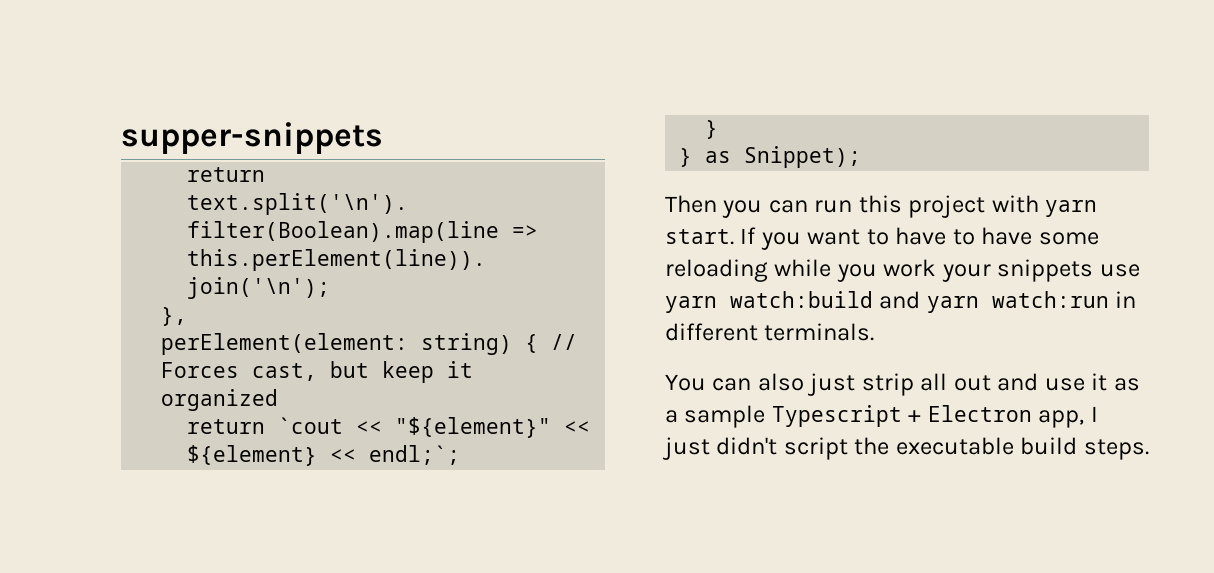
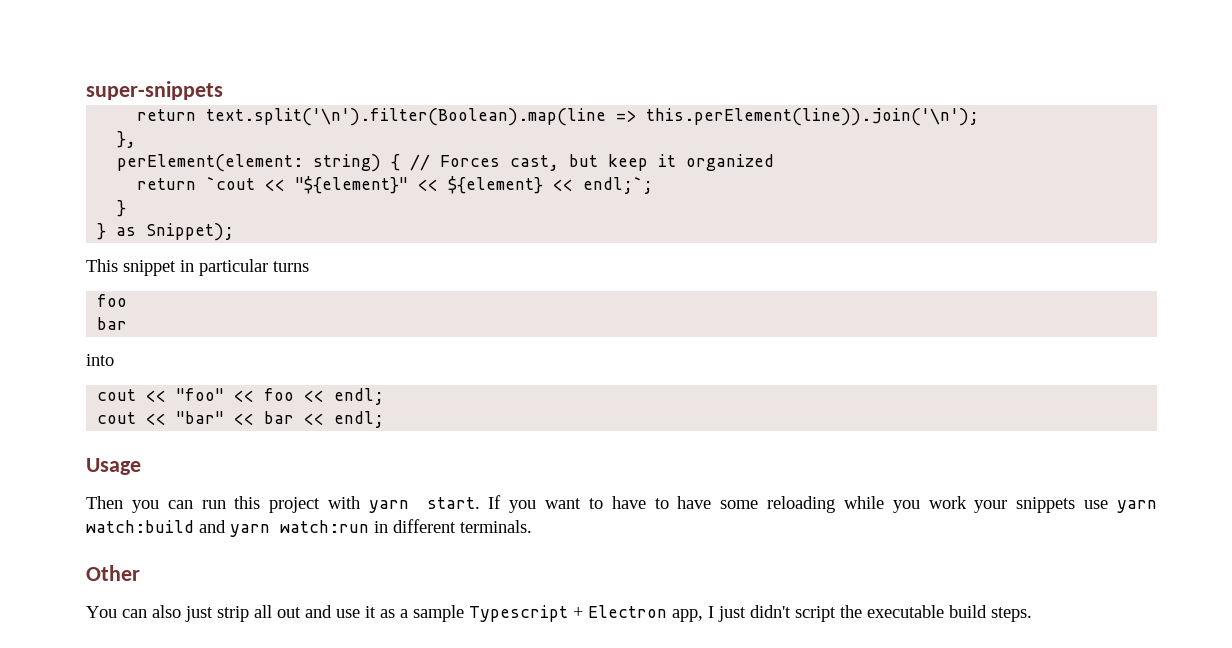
- supper-snippets
+ super-snippets
+ This snippet in particular turns
+ foo
+ bar
+ into
+ cout << "foo" << foo << endl;
+ cout << "bar" << bar << endl;
+ Usage
+ Other

